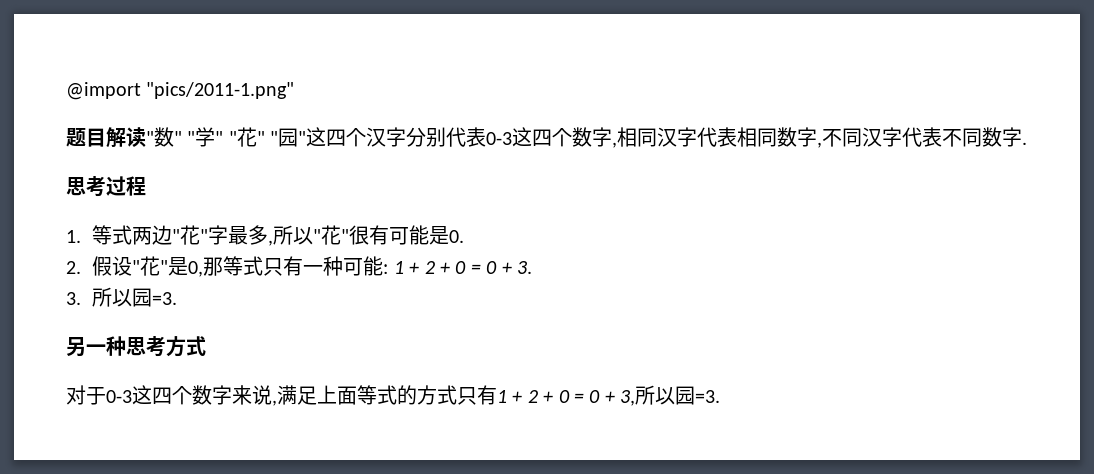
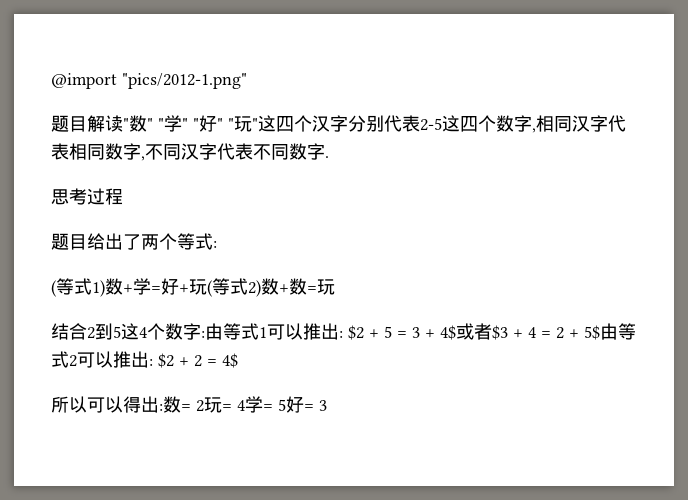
- @import "pics/2011-1.png"
+ @import "pics/2012-1.png"
- 题目解读"数" "学" "花" "园"这四个汉字分别代表0-3这四个数字,相同汉字代表相同数字,不同汉字代表不同数字.
+ 题目解读"数" "学" "好" "玩"这四个汉字分别代表2-5这四个数字,相同汉字代表相同数字,不同汉字代表不同数字.
- 1.等式两边"花"字最多,所以"花"很有可能是0.
- 2.假设"花"是0,那等式只有一种可能: 1 + 2 + 0 = 0 + 3.
- 3.所以园=3.
- 另一种思考方式
- 对于0-3这四个数字来说,满足上面等式的方式只有1 + 2 + 0 = 0 + 3,所以园=3.
+ 题目给出了两个等式:
+ (等式1)数+学=好+玩(等式2)数+数=玩
+ 结合2到5这4个数字:由等式1可以推出: $2 + 5 = 3 + 4$或者$3 + 4 = 2 + 5$由等式2可以推出: $2 + 2 = 4$
+ 所以可以得出:数= 2玩= 4学= 5好= 3

